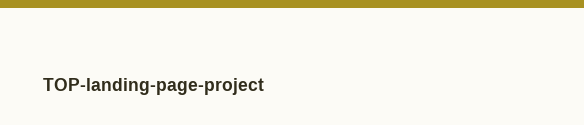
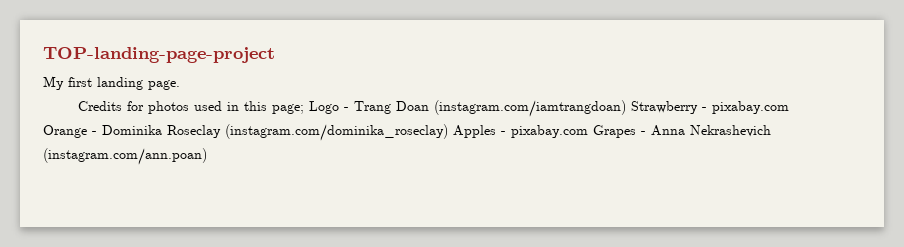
+ My first landing page.
+ Credits for photos used in this page; Logo - Trang Doan (instagram.com/iamtrangdoan) Strawberry - pixabay.com Orange - Dominika Roseclay (instagram.com/dominika_roseclay) Apples - pixabay.com Grapes - Anna Nekrashevich (instagram.com/ann.poan)

